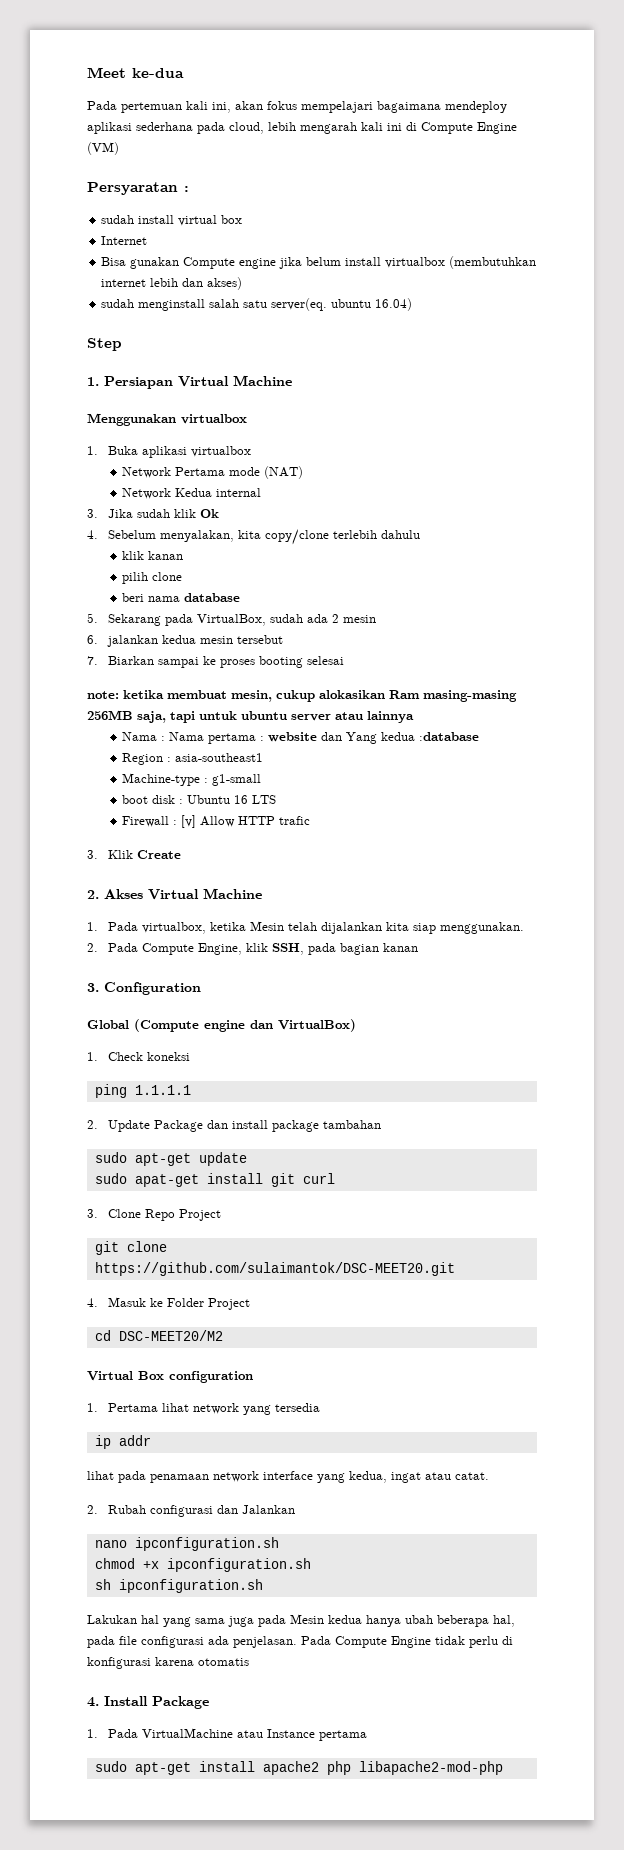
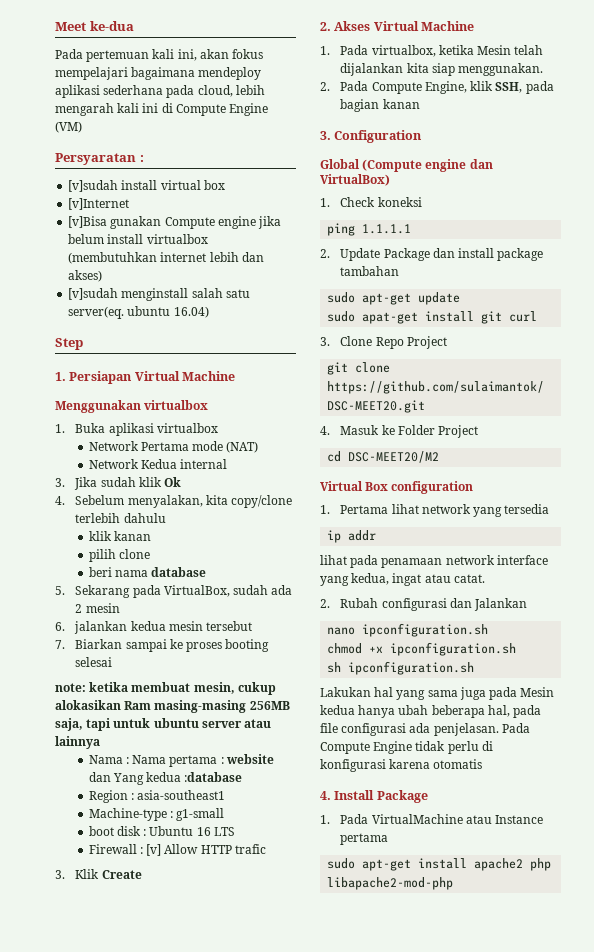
- sudah install virtual box
+ [v]sudah install virtual box
- Internet
- Bisa gunakan Compute engine jika belum install virtualbox (membutuhkan internet lebih dan akses)
+ [v]Internet
+ [v]Bisa gunakan Compute engine jika belum install virtualbox (membutuhkan internet lebih dan akses)
- sudah menginstall salah satu server(eq. ubuntu 16.04)
+ [v]sudah menginstall salah satu server(eq. ubuntu 16.04)

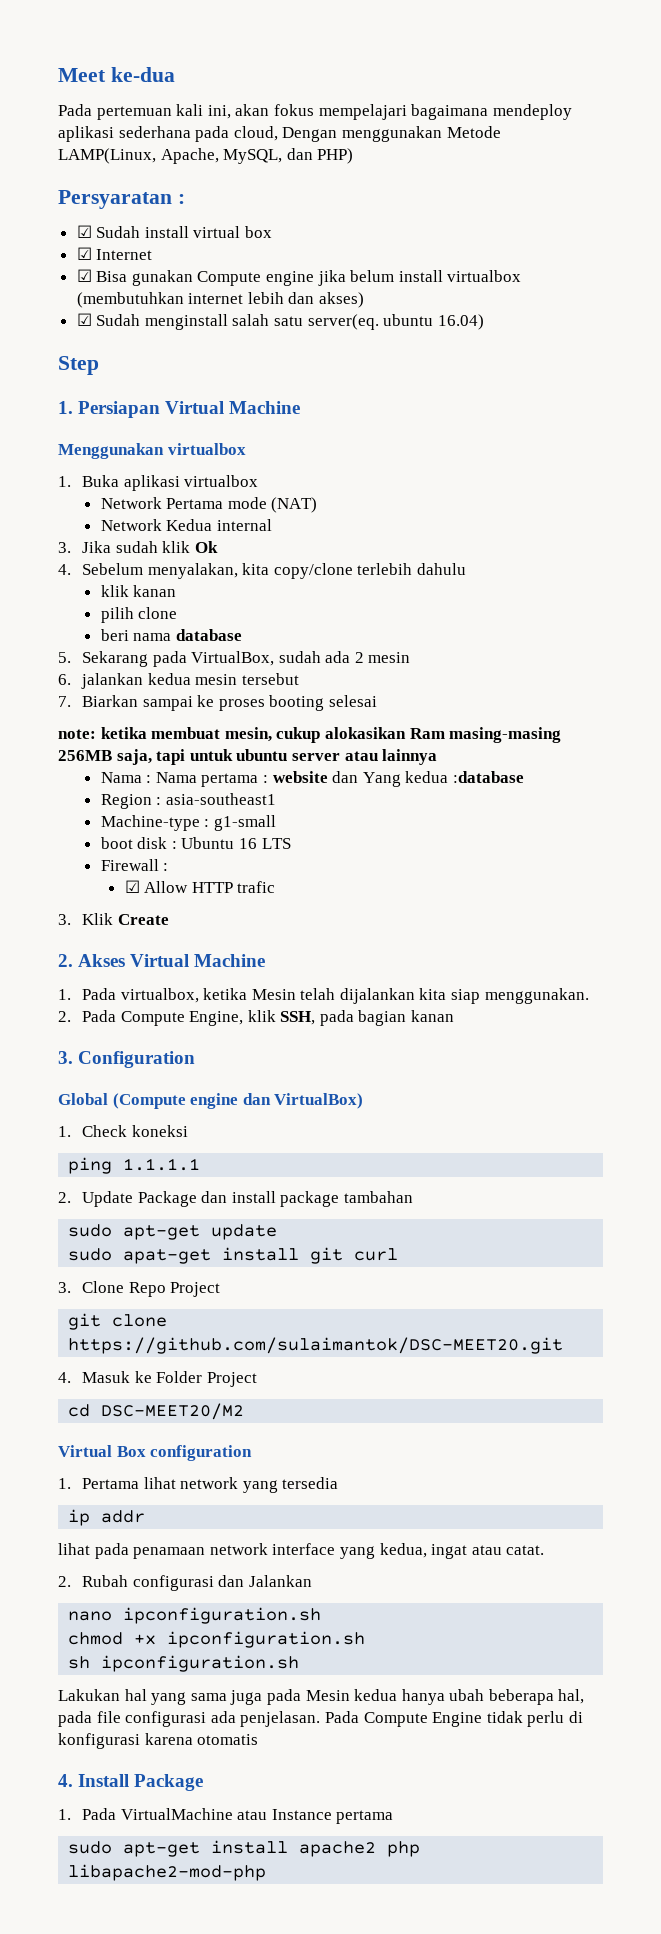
- Pada pertemuan kali ini, akan fokus mempelajari bagaimana mendeploy aplikasi sederhana pada cloud, lebih mengarah kali ini di Compute Engine (VM)
+ Pada pertemuan kali ini, akan fokus mempelajari bagaimana mendeploy aplikasi sederhana pada cloud, Dengan menggunakan Metode LAMP(Linux, Apache, MySQL, dan PHP)
- [v]sudah install virtual box
+ ☑ Sudah install virtual box
- [v]Internet
- [v]Bisa gunakan Compute engine jika belum install virtualbox (membutuhkan internet lebih dan akses)
+ ☑ Internet
+ ☑ Bisa gunakan Compute engine jika belum install virtualbox (membutuhkan internet lebih dan akses)
- [v]sudah menginstall salah satu server(eq. ubuntu 16.04)
+ ☑ Sudah menginstall salah satu server(eq. ubuntu 16.04)
- Firewall : [v] Allow HTTP trafic
+ Firewall :
+ ☑ Allow HTTP trafic

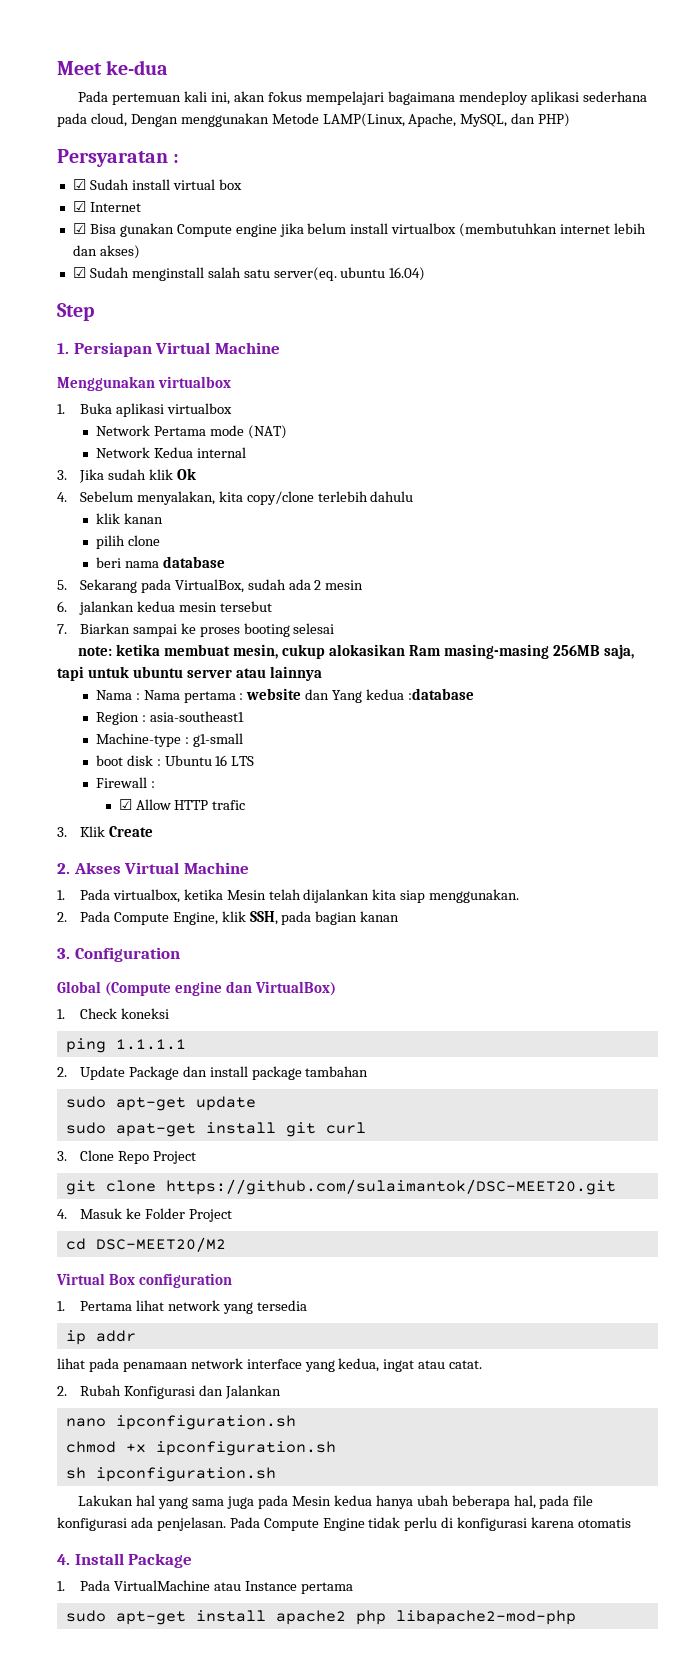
- 2. Rubah configurasi dan Jalankan
+ 2. Rubah Konfigurasi dan Jalankan
- Lakukan hal yang sama juga pada Mesin kedua hanya ubah beberapa hal, pada file configurasi ada penjelasan.
+ Lakukan hal yang sama juga pada Mesin kedua hanya ubah beberapa hal, pada file konfigurasi ada penjelasan.

